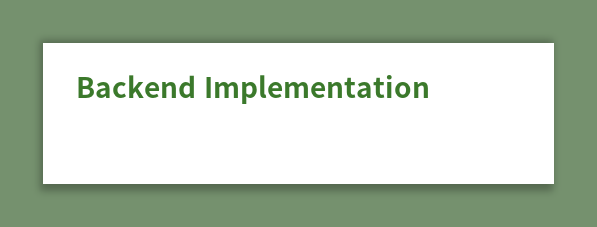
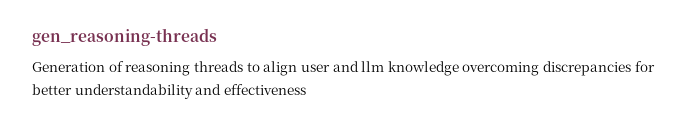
- Backend Implementation
+ gen_reasoning-threads
+ Generation of reasoning threads to align user and llm knowledge overcoming discrepancies for better understandability and effectiveness

